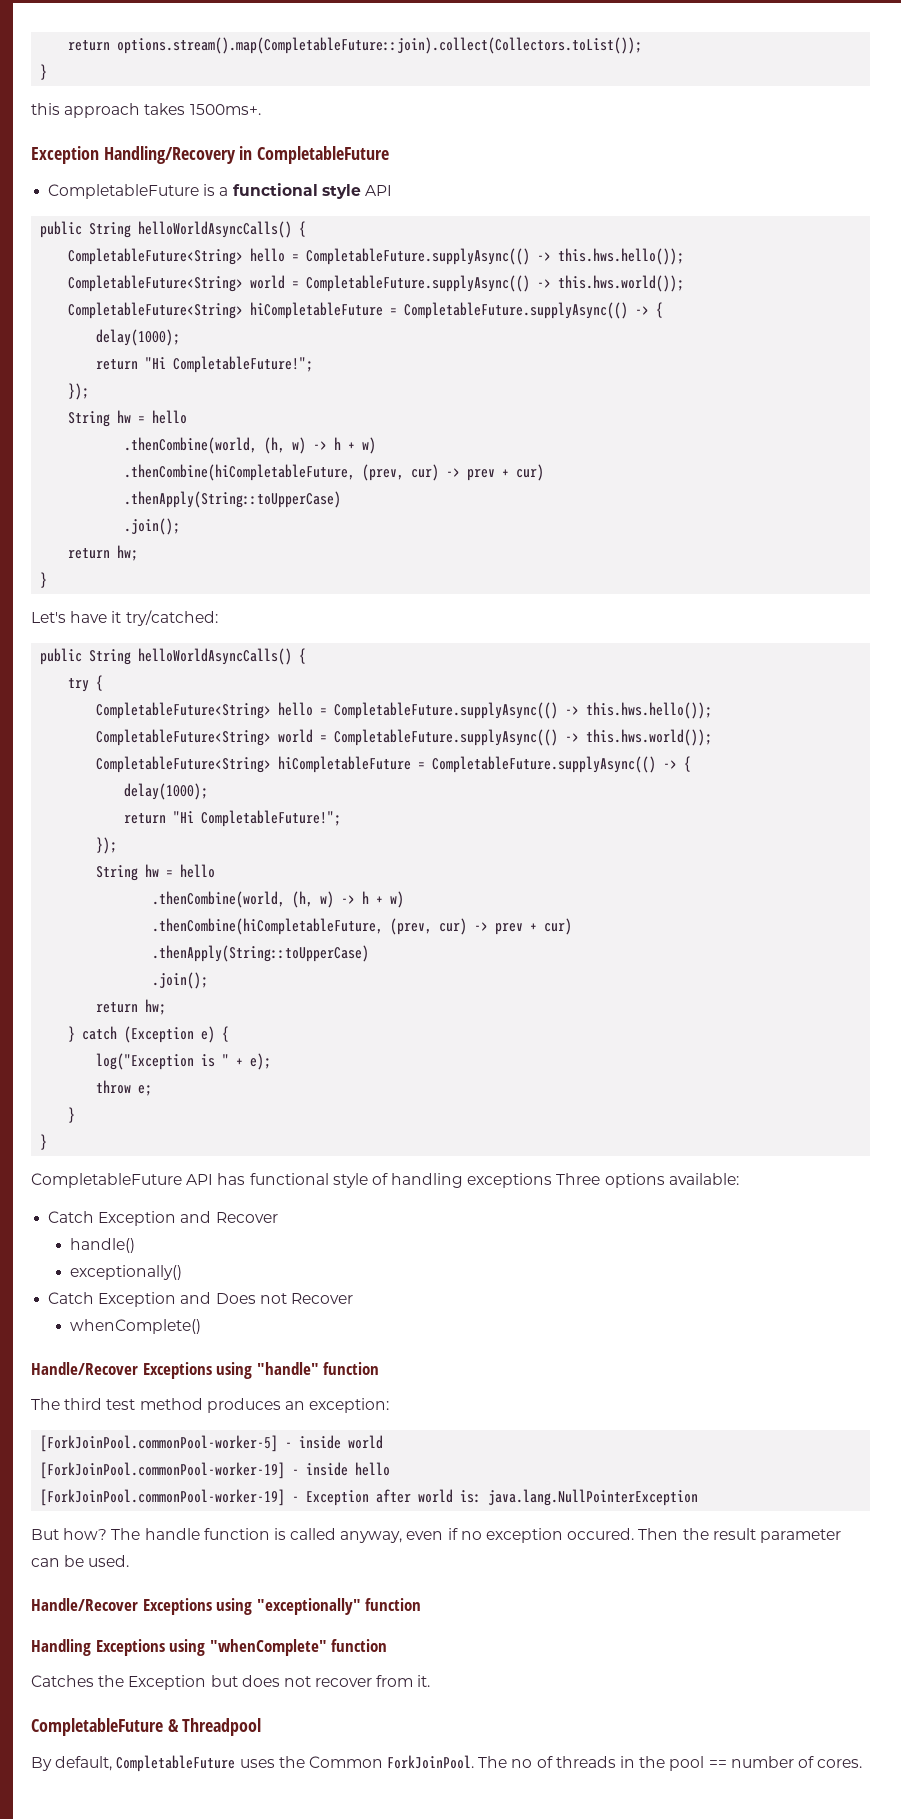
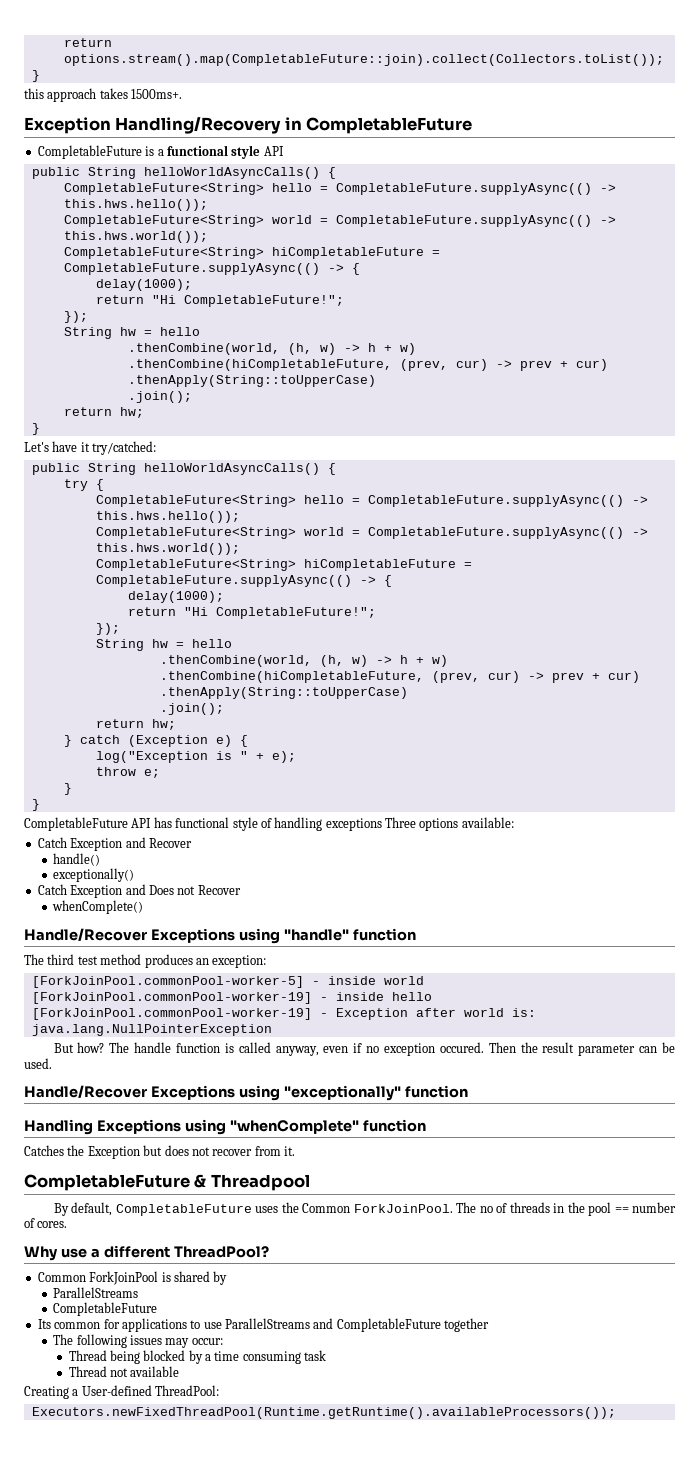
+ Why use a different ThreadPool?
+ Common ForkJoinPool is shared by
+ ParallelStreams
+ CompletableFuture
+ Its common for applications to use ParallelStreams and CompletableFuture together
+ The following issues may occur:
+ Thread being blocked by a time consuming task
+ Thread not available
+ Creating a User-defined ThreadPool:
+ Executors.newFixedThreadPool(Runtime.getRuntime().availableProcessors());

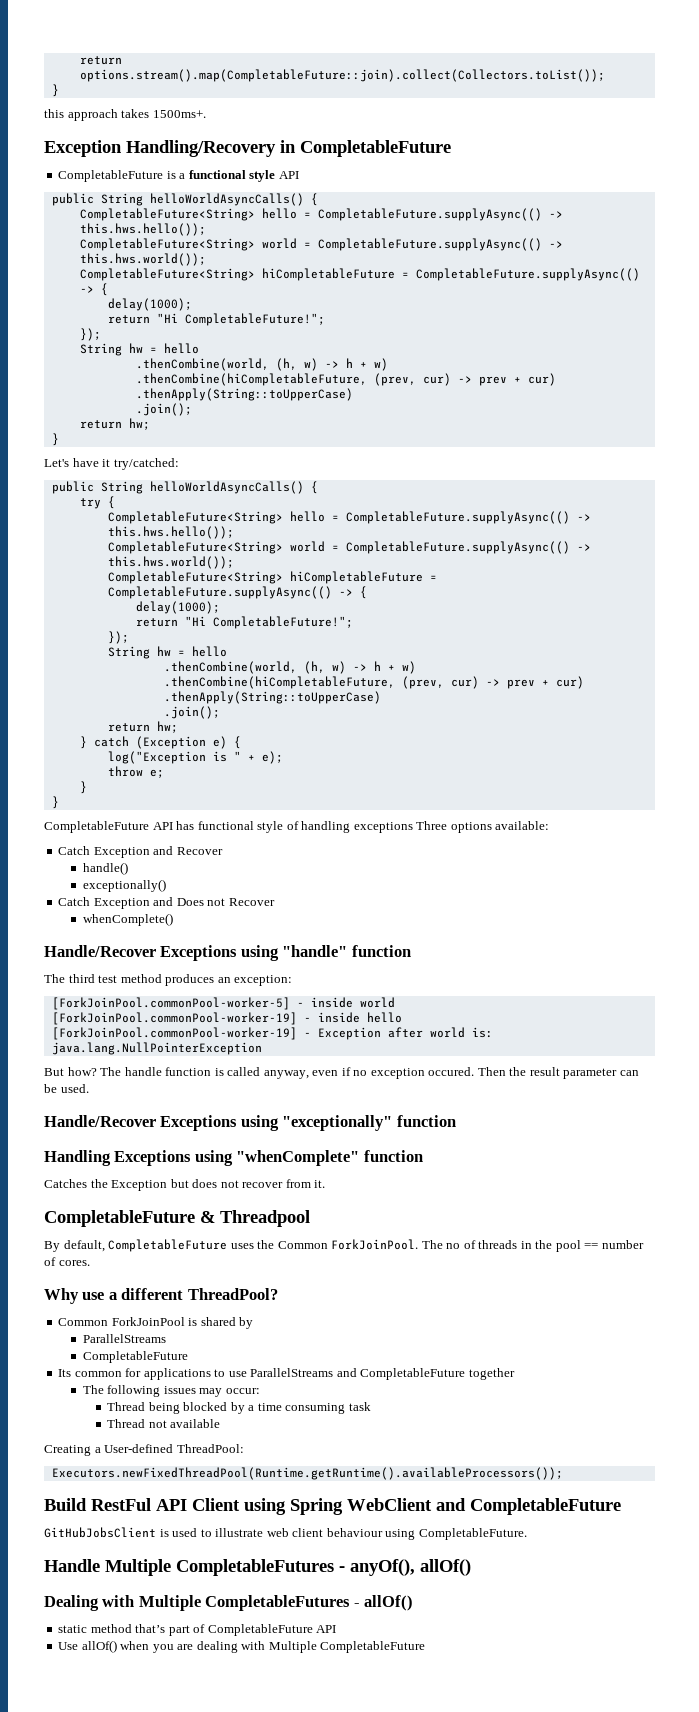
+ Build RestFul API Client using Spring WebClient and CompletableFuture
+ GitHubJobsClient is used to illustrate web client behaviour using CompletableFuture.
+ Handle Multiple CompletableFutures - anyOf(), allOf()
+ Dealing with Multiple CompletableFutures - allOf()
+ static method that’s part of CompletableFuture API
+ Use allOf() when you are dealing with Multiple CompletableFuture

